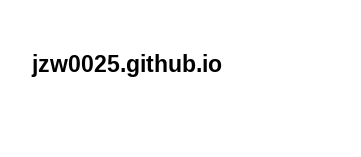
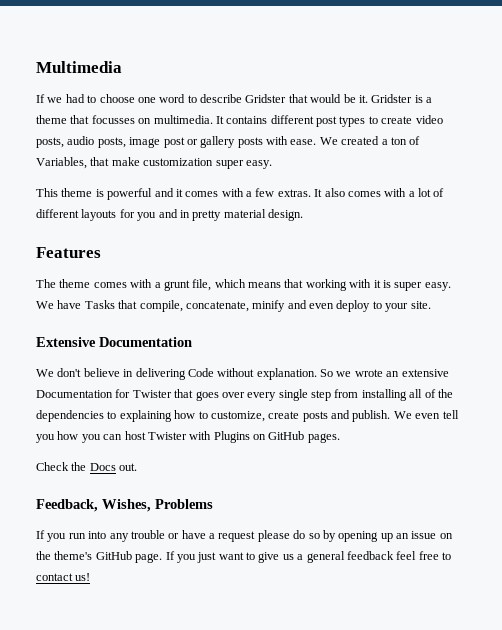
- jzw0025.github.io
+ Multimedia
+ If we had to choose one word to describe Gridster that would be it. Gridster is a theme that focusses on multimedia. It contains different post types to create video posts, audio posts, image post or gallery posts with ease. We created a ton of Variables, that make customization super easy.
+ This theme is powerful and it comes with a few extras. It also comes with a lot of different layouts for you and in pretty material design.
+ Features
+ The theme comes with a grunt file, which means that working with it is super easy. We have Tasks that compile, concatenate, minify and even deploy to your site.
+ Extensive Documentation
+ We don't believe in delivering Code without explanation. So we wrote an extensive Documentation for Twister that goes over every single step from installing all of the dependencies to explaining how to customize, create posts and publish. We even tell you how you can host Twister with Plugins on GitHub pages.
+ Check the Docs out.
+ Feedback, Wishes, Problems
+ If you run into any trouble or have a request please do so by opening up an issue on the theme's GitHub page. If you just want to give us a general feedback feel free to contact us!

